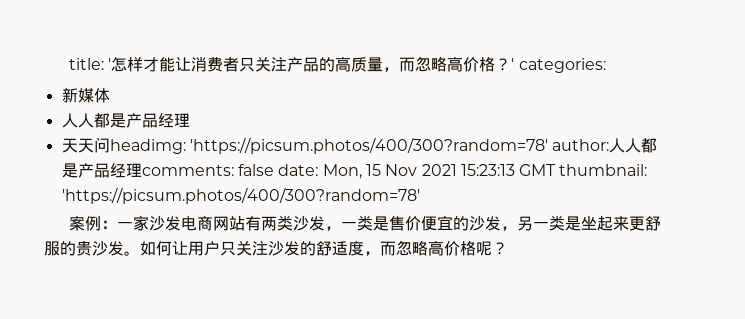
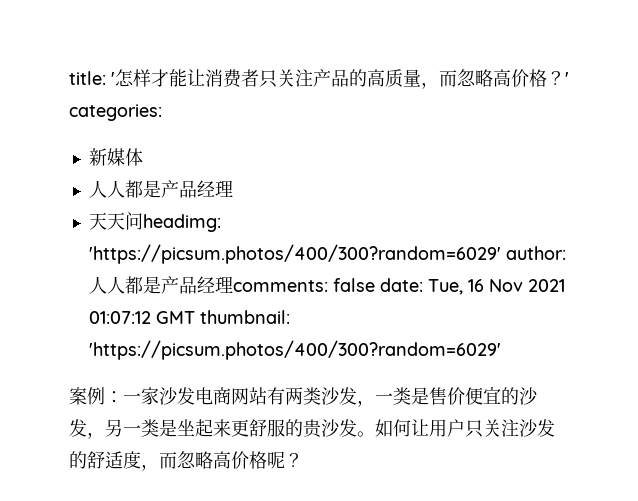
- 天天问headimg: 'https://picsum.photos/400/300?random=78' author:人人都是产品经理comments: false date: Mon, 15 Nov 2021 15:23:13 GMT thumbnail: 'https://picsum.photos/400/300?random=78'
+ 天天问headimg: 'https://picsum.photos/400/300?random=6029' author:人人都是产品经理comments: false date: Tue, 16 Nov 2021 01:07:12 GMT thumbnail: 'https://picsum.photos/400/300?random=6029'

